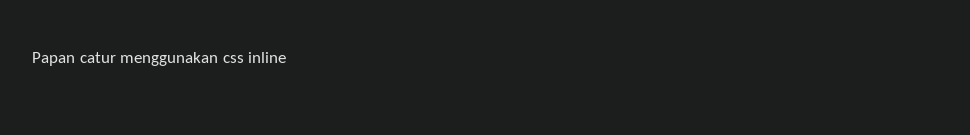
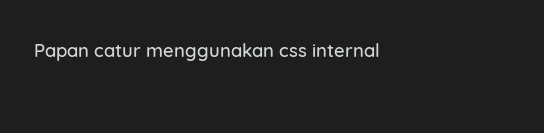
- Papan catur menggunakan css inline
+ Papan catur menggunakan css internal

